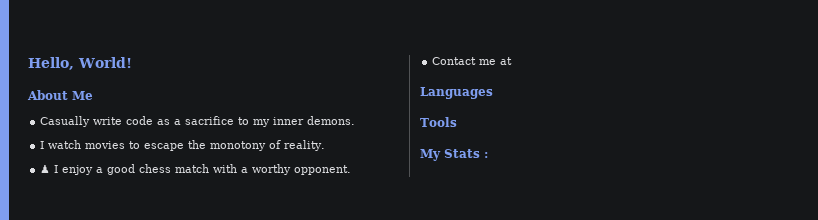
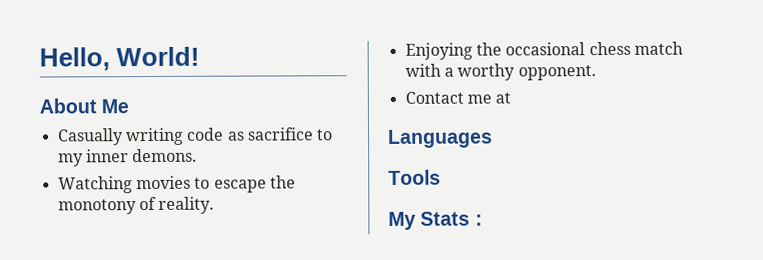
- Casually write code as a sacrifice to my inner demons.
+ Casually writing code as sacrifice to my inner demons.
- I watch movies to escape the monotony of reality.
+ Watching movies to escape the monotony of reality.
- ♟ I enjoy a good chess match with a worthy opponent.
+ Enjoying the occasional chess match with a worthy opponent.

